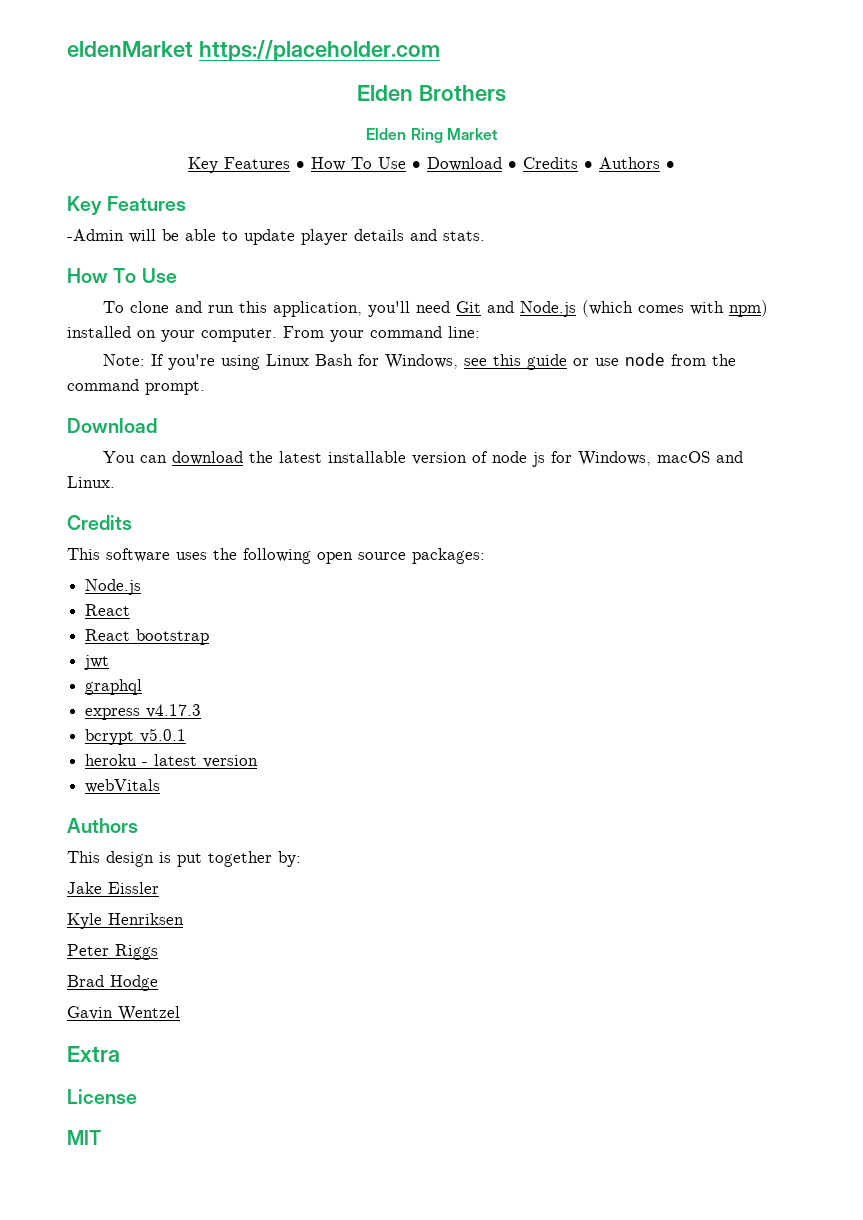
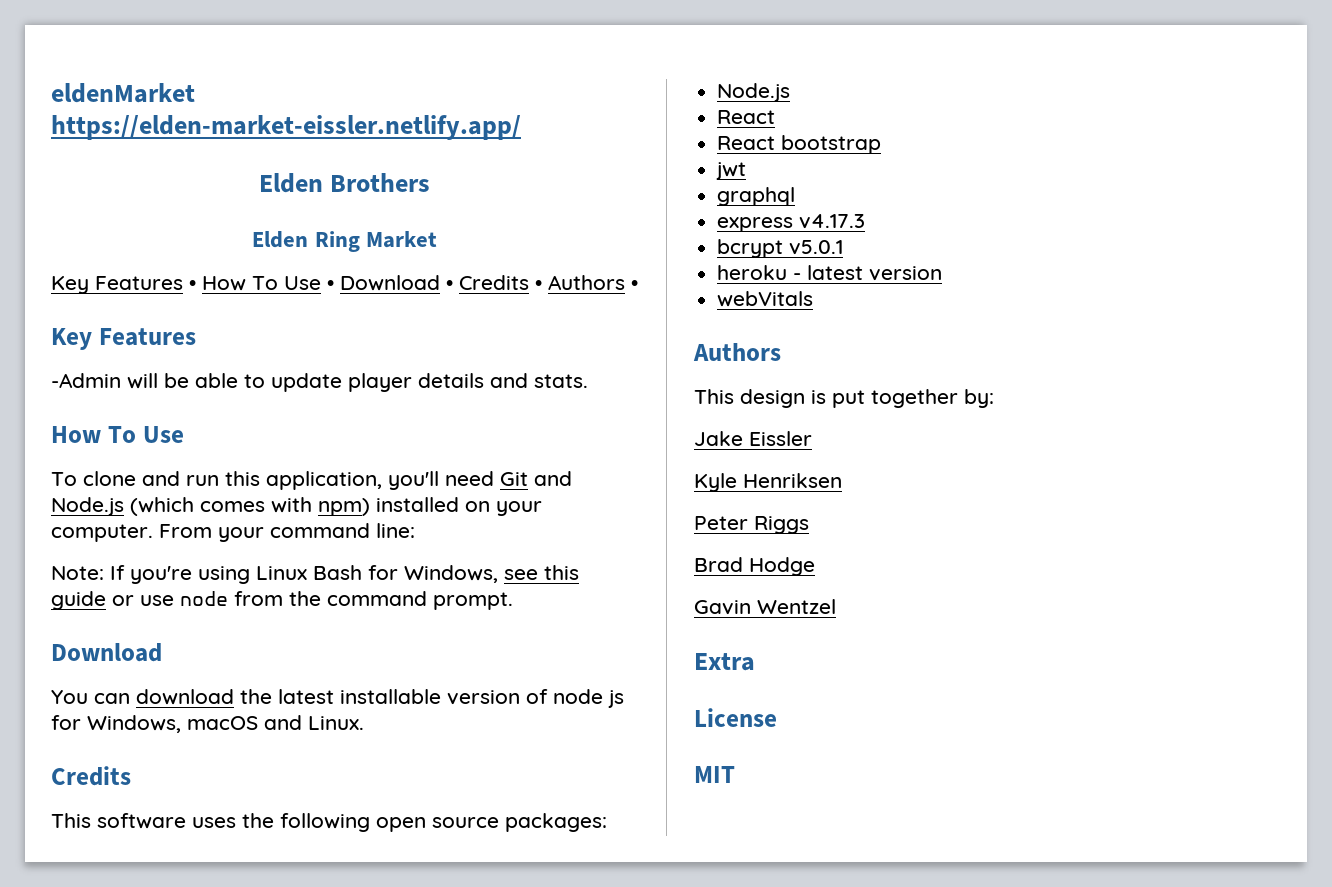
- eldenMarket https://placeholder.com
+ eldenMarket https://elden-market-eissler.netlify.app/

